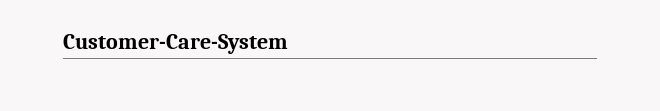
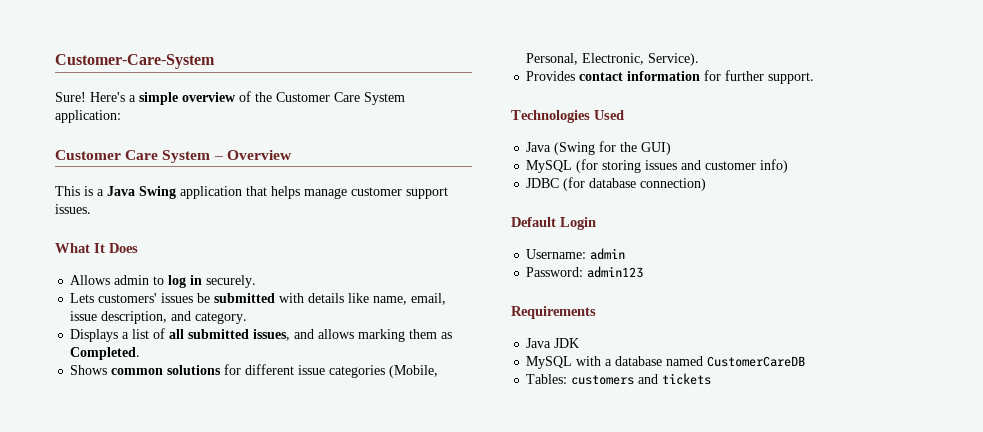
+ Sure! Here's a simple overview of the Customer Care System application:
+ Customer Care System – Overview
+ This is a Java Swing application that helps manage customer support issues.
+ What It Does
+ Allows admin to log in securely.
+ Lets customers' issues be submitted with details like name, email, issue description, and category.
+ Displays a list of all submitted issues, and allows marking them as Completed.
+ Shows common solutions for different issue categories (Mobile, Personal, Electronic, Service).
+ Provides contact information for further support.
+ Technologies Used
+ Java (Swing for the GUI)
+ MySQL (for storing issues and customer info)
+ JDBC (for database connection)
+ Default Login
+ Username: admin
+ Password: admin123
+ Requirements
+ Java JDK
+ MySQL with a database named CustomerCareDB
+ Tables: customers and tickets

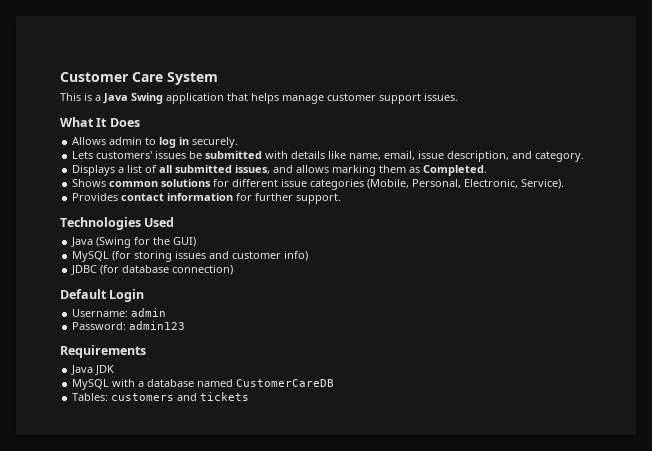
- Customer-Care-System
- Sure! Here's a simple overview of the Customer Care System application:
- Customer Care System – Overview
+ Customer Care System

